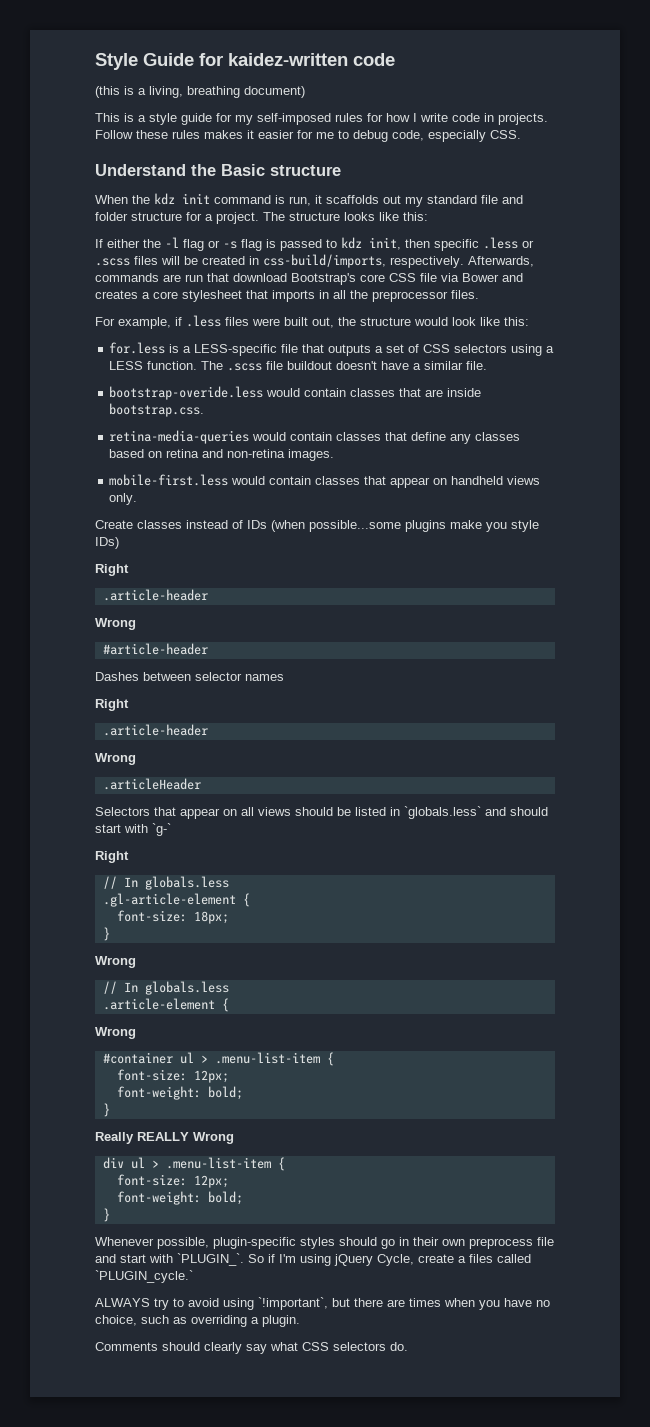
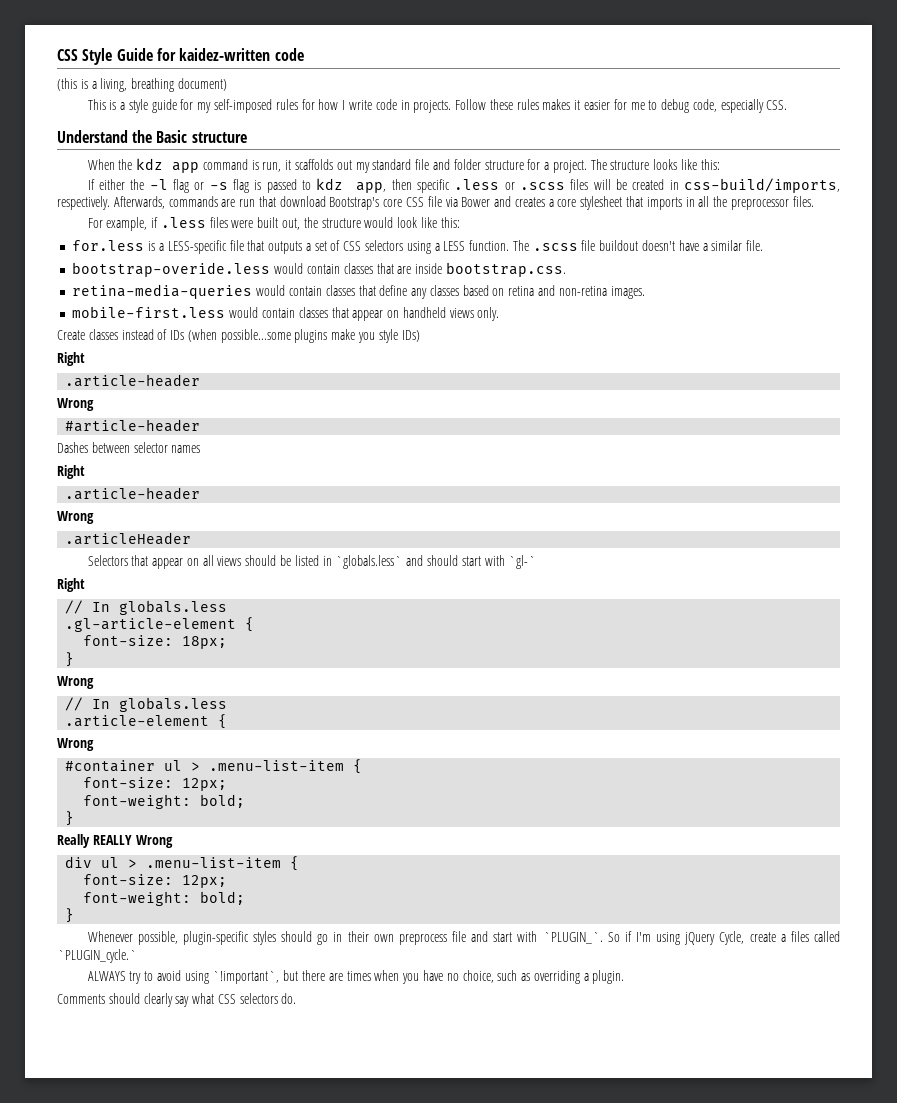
- Style Guide for kaidez-written code
+ CSS Style Guide for kaidez-written code
- When the kdz init command is run, it scaffolds out my standard file and folder structure for a project.
+ When the kdz app command is run, it scaffolds out my standard file and folder structure for a project.
- If either the -l flag or -s flag is passed to kdz init, then specific .less or .scss files will be created in css-build/imports, respectively.
+ If either the -l flag or -s flag is passed to kdz app, then specific .less or .scss files will be created in css-build/imports, respectively.
- Selectors that appear on all views should be listed in `globals.less` and should start with `g-`
+ Selectors that appear on all views should be listed in `globals.less` and should start with `gl-`

